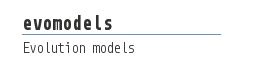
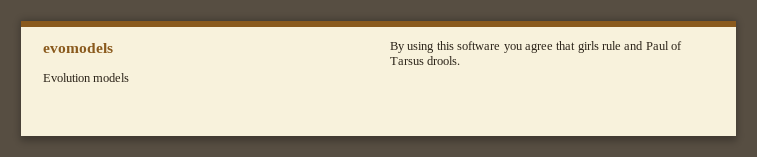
+ By using this software you agree that girls rule and Paul of Tarsus drools.

